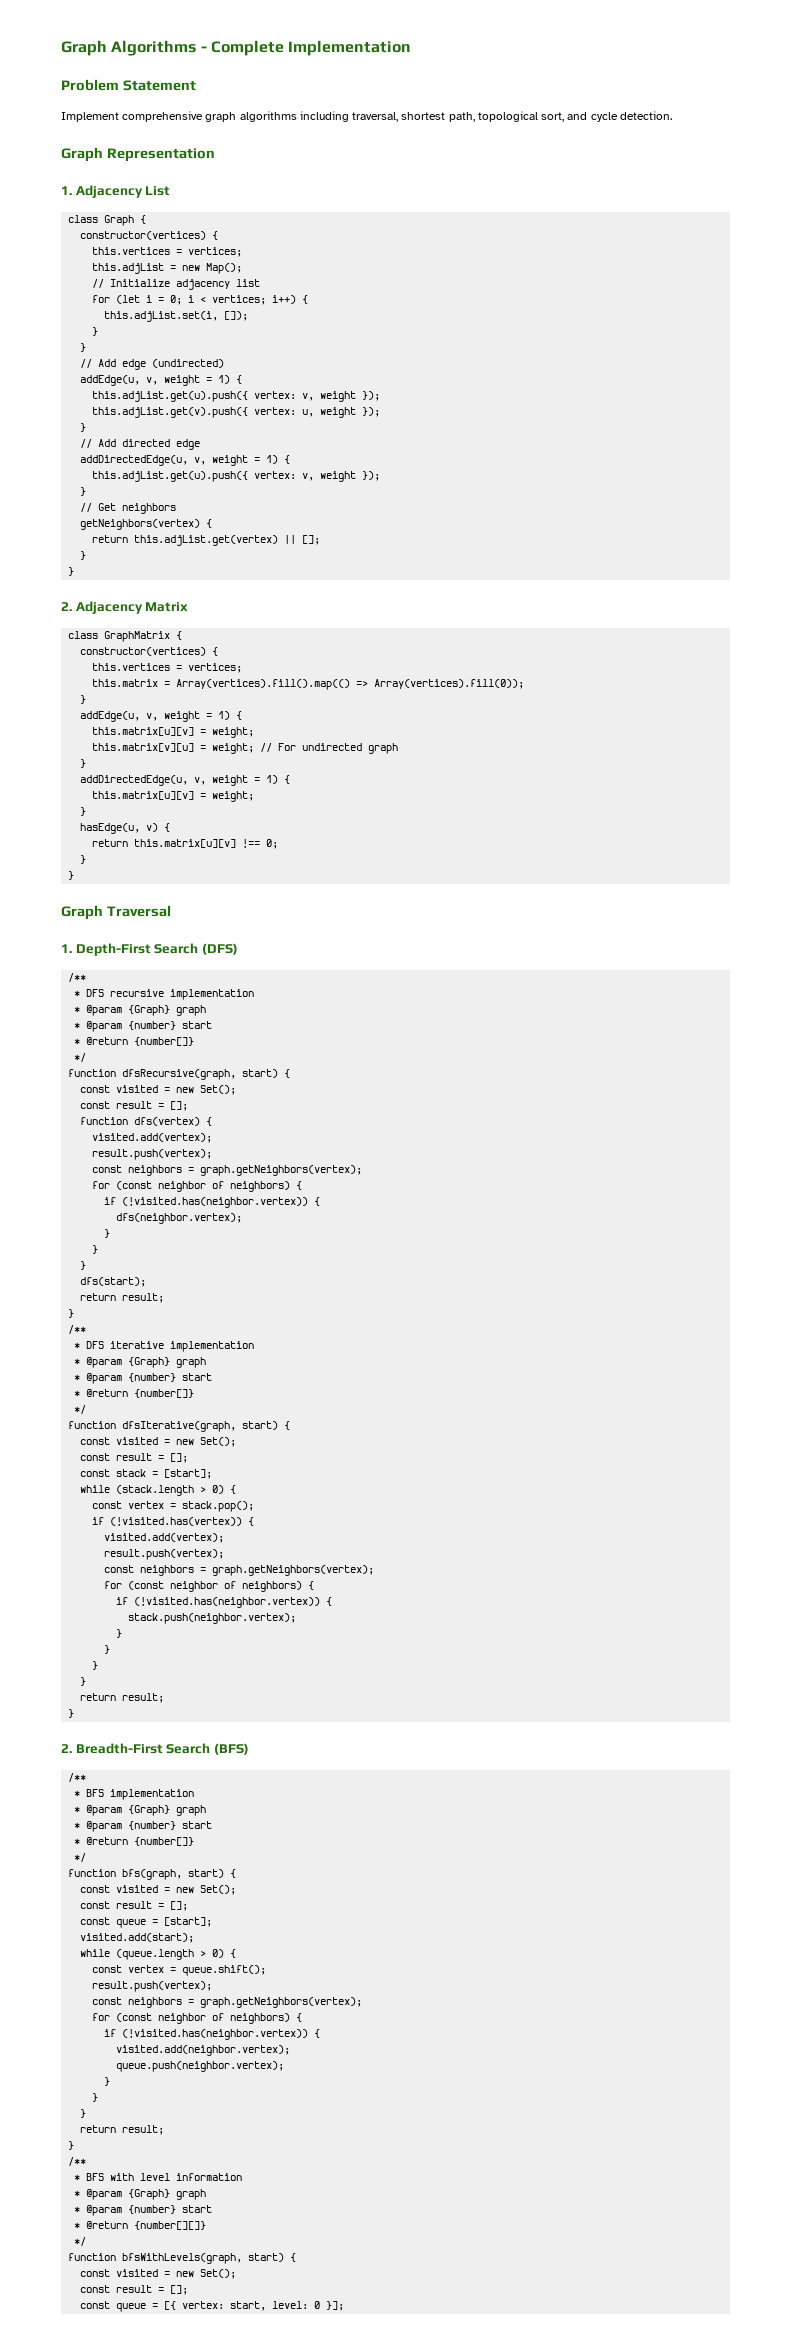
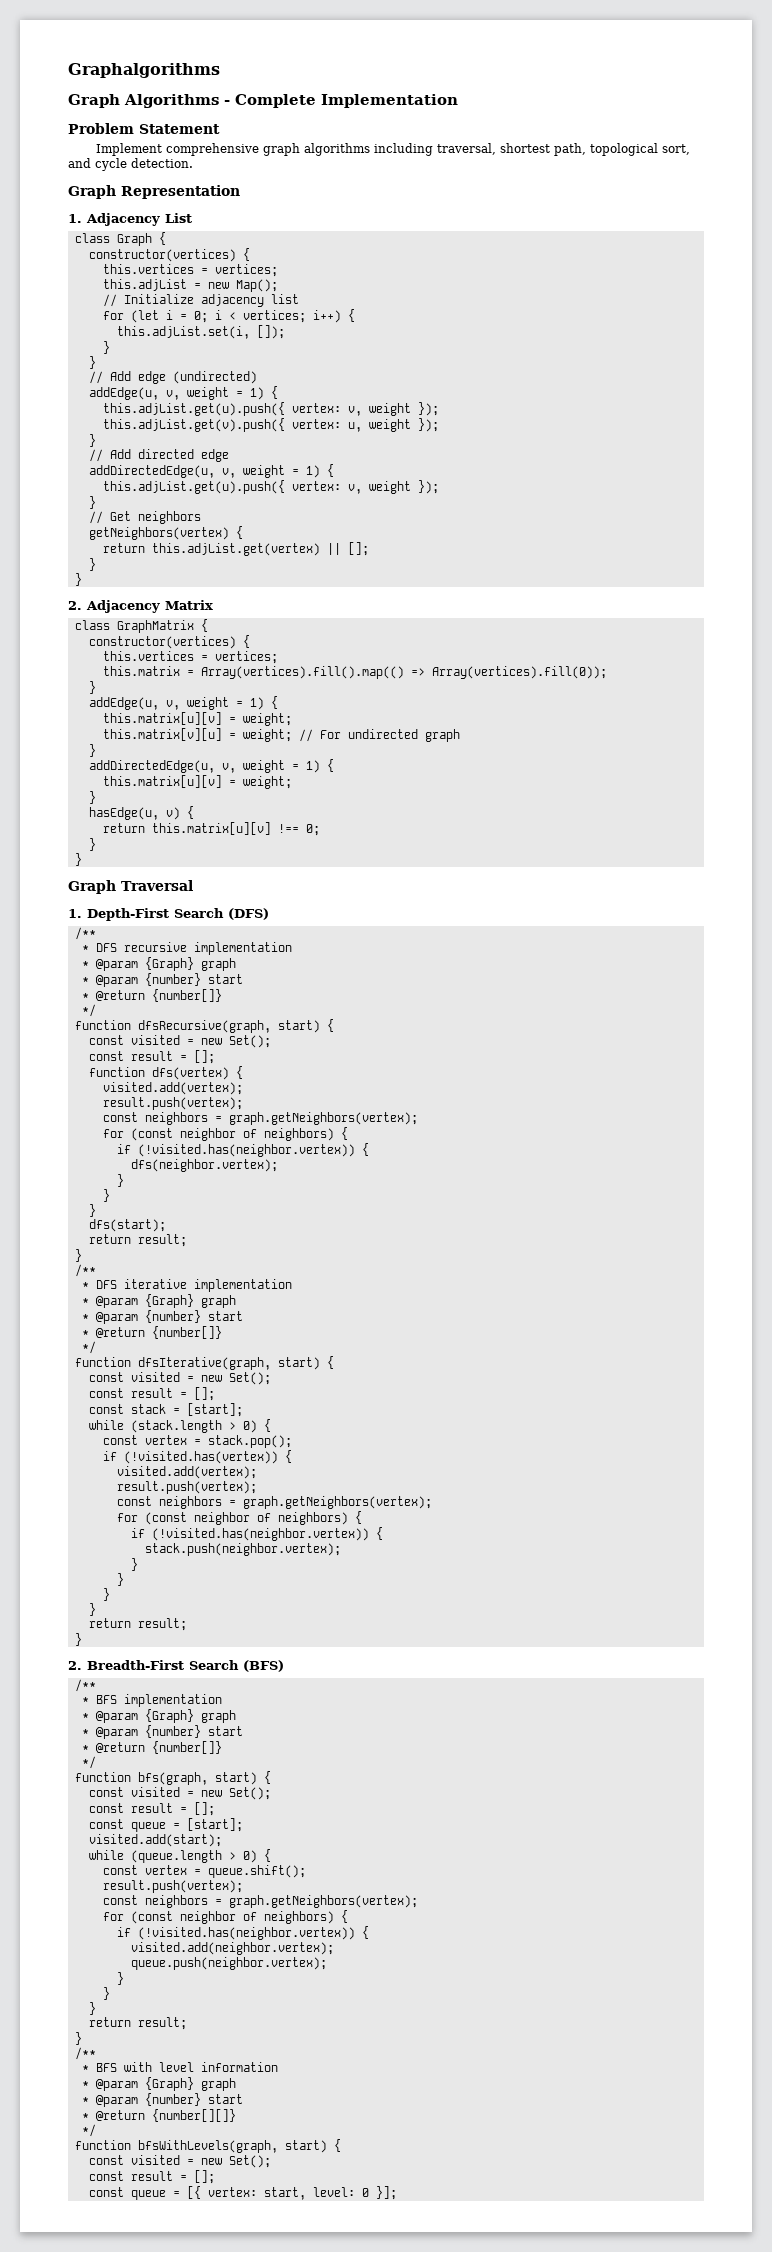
+ Graphalgorithms

